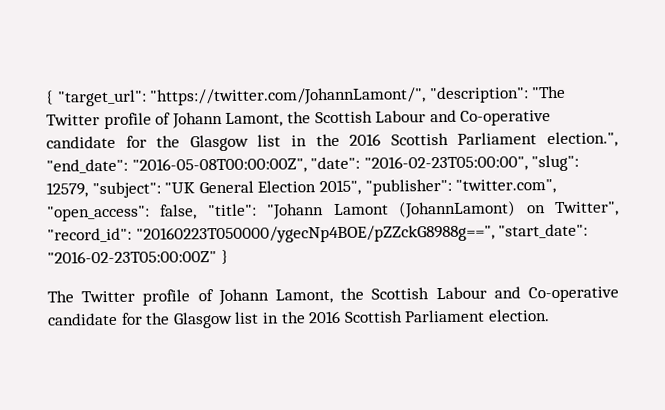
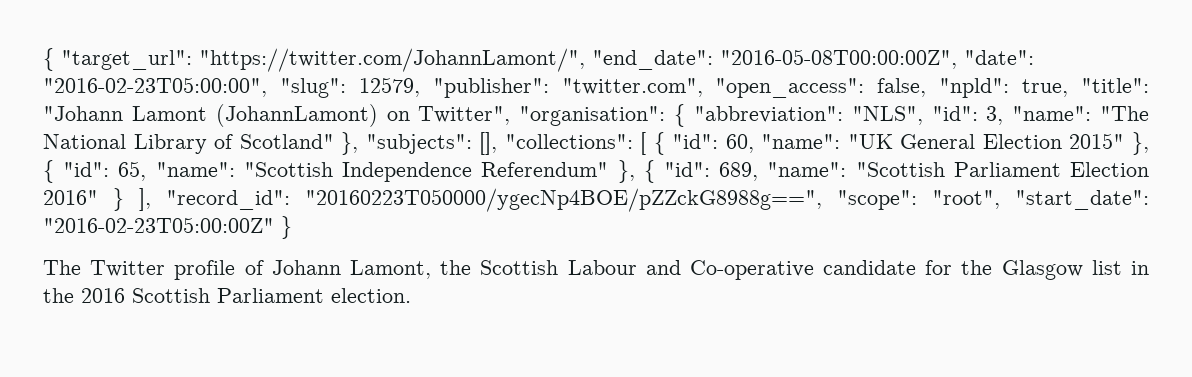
- { "target_url": "https://twitter.com/JohannLamont/", "description": "The Twitter profile of Johann Lamont, the Scottish Labour and Co-operative candidate for the Glasgow list in the 2016 Scottish Parliament election.", "end_date": "2016-05-08T00:00:00Z", "date": "2016-02-23T05:00:00", "slug": 12579, "subject": "UK General Election 2015", "publisher": "twitter.com", "open_access": false, "title": "Johann Lamont (JohannLamont) on Twitter", "record_id": "20160223T050000/ygecNp4BOE/pZZckG8988g==", "start_date": "2016-02-23T05:00:00Z" }
+ { "target_url": "https://twitter.com/JohannLamont/", "end_date": "2016-05-08T00:00:00Z", "date": "2016-02-23T05:00:00", "slug": 12579, "publisher": "twitter.com", "open_access": false, "npld": true, "title": "Johann Lamont (JohannLamont) on Twitter", "organisation": { "abbreviation": "NLS", "id": 3, "name": "The National Library of Scotland" }, "subjects": [], "collections": [ { "id": 60, "name": "UK General Election 2015" }, { "id": 65, "name": "Scottish Independence Referendum" }, { "id": 689, "name": "Scottish Parliament Election 2016" } ], "record_id": "20160223T050000/ygecNp4BOE/pZZckG8988g==", "scope": "root", "start_date": "2016-02-23T05:00:00Z" }

